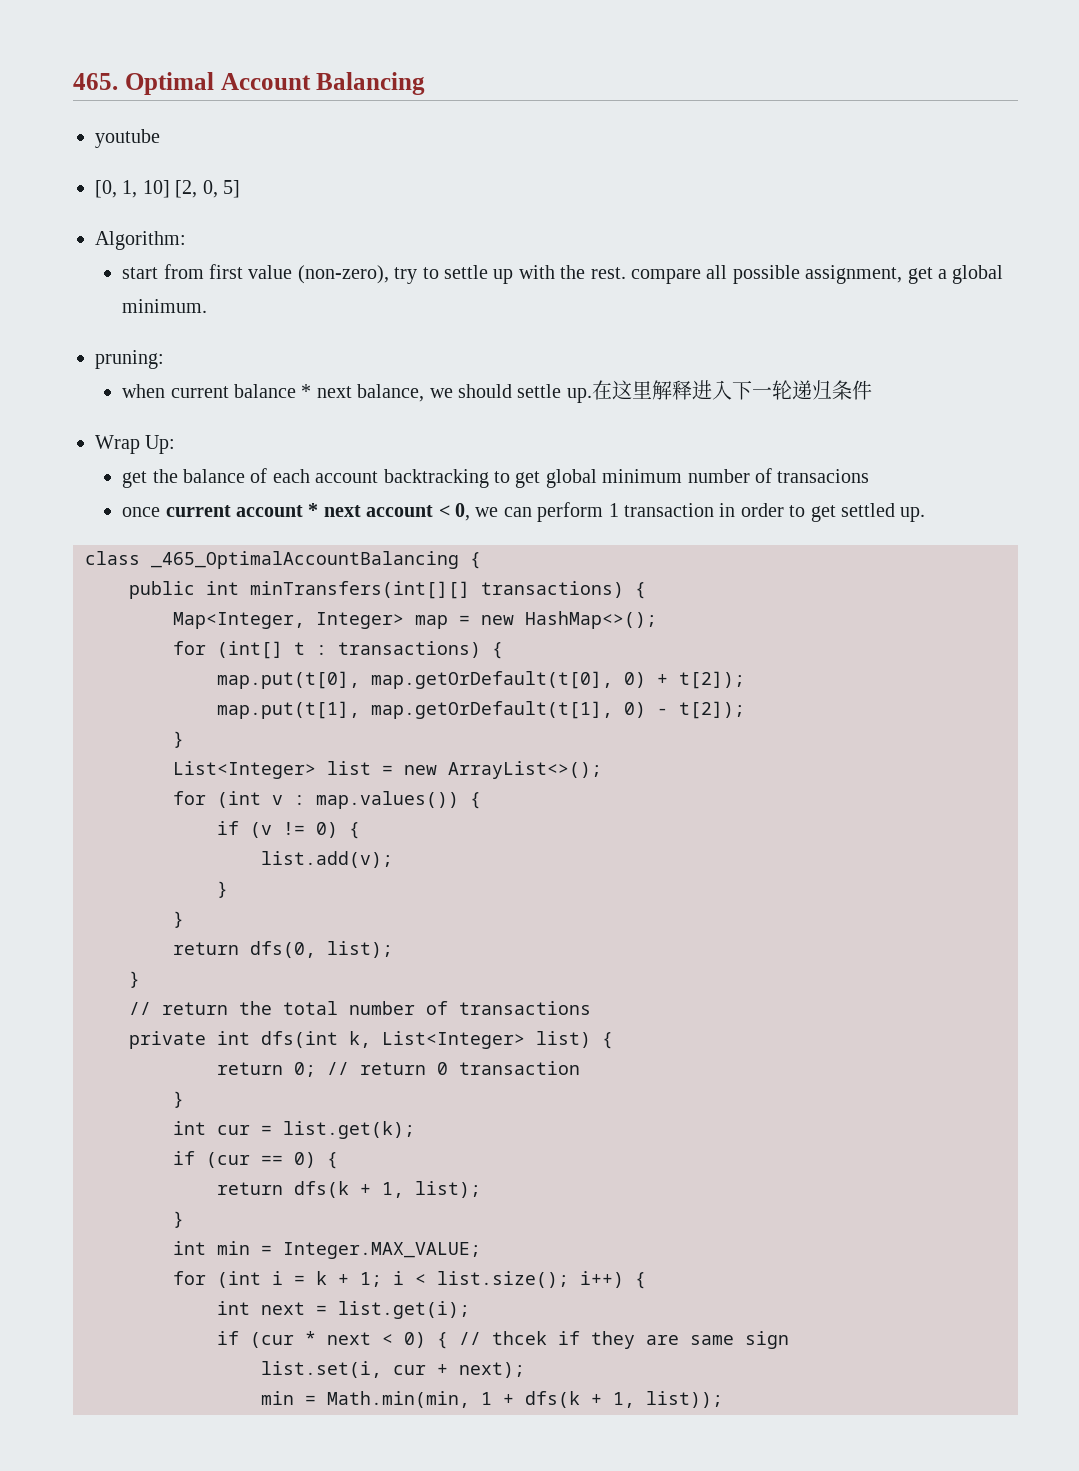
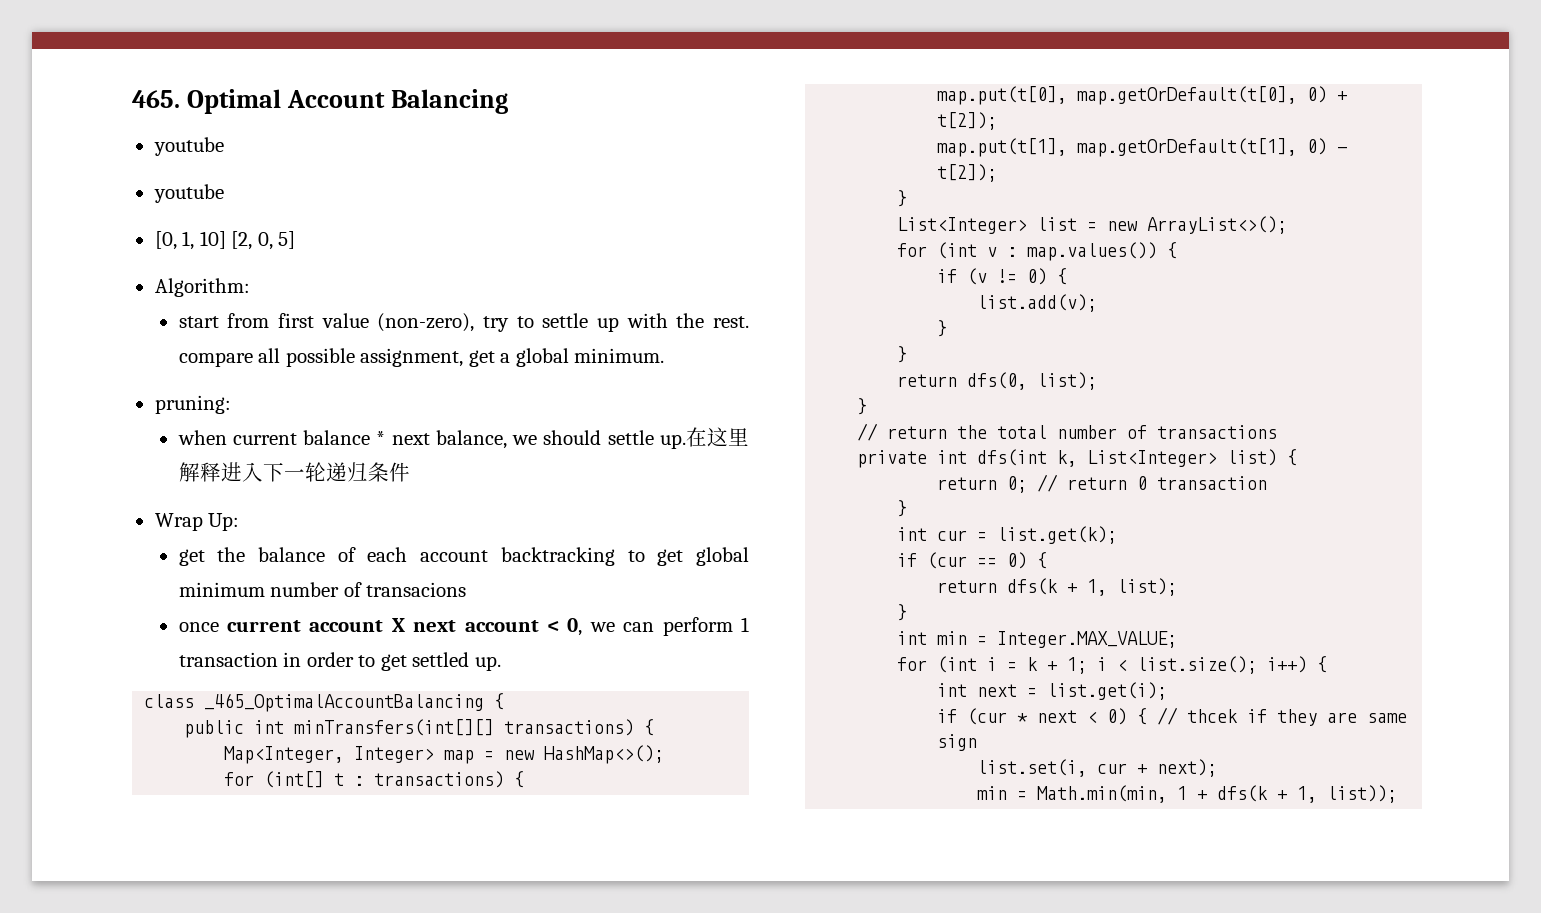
  465. Optimal Account Balancing
+ youtube
- once current account * next account < 0, we can perform 1 transaction in order to get settled up.
+ once current account X next account < 0, we can perform 1 transaction in order to get settled up.

